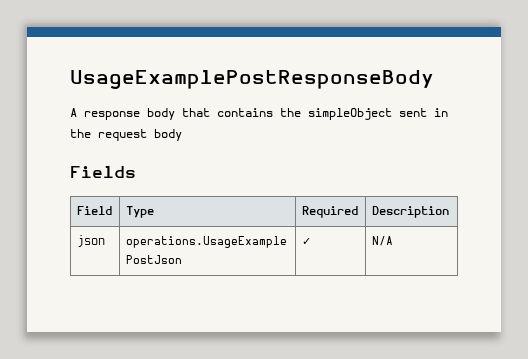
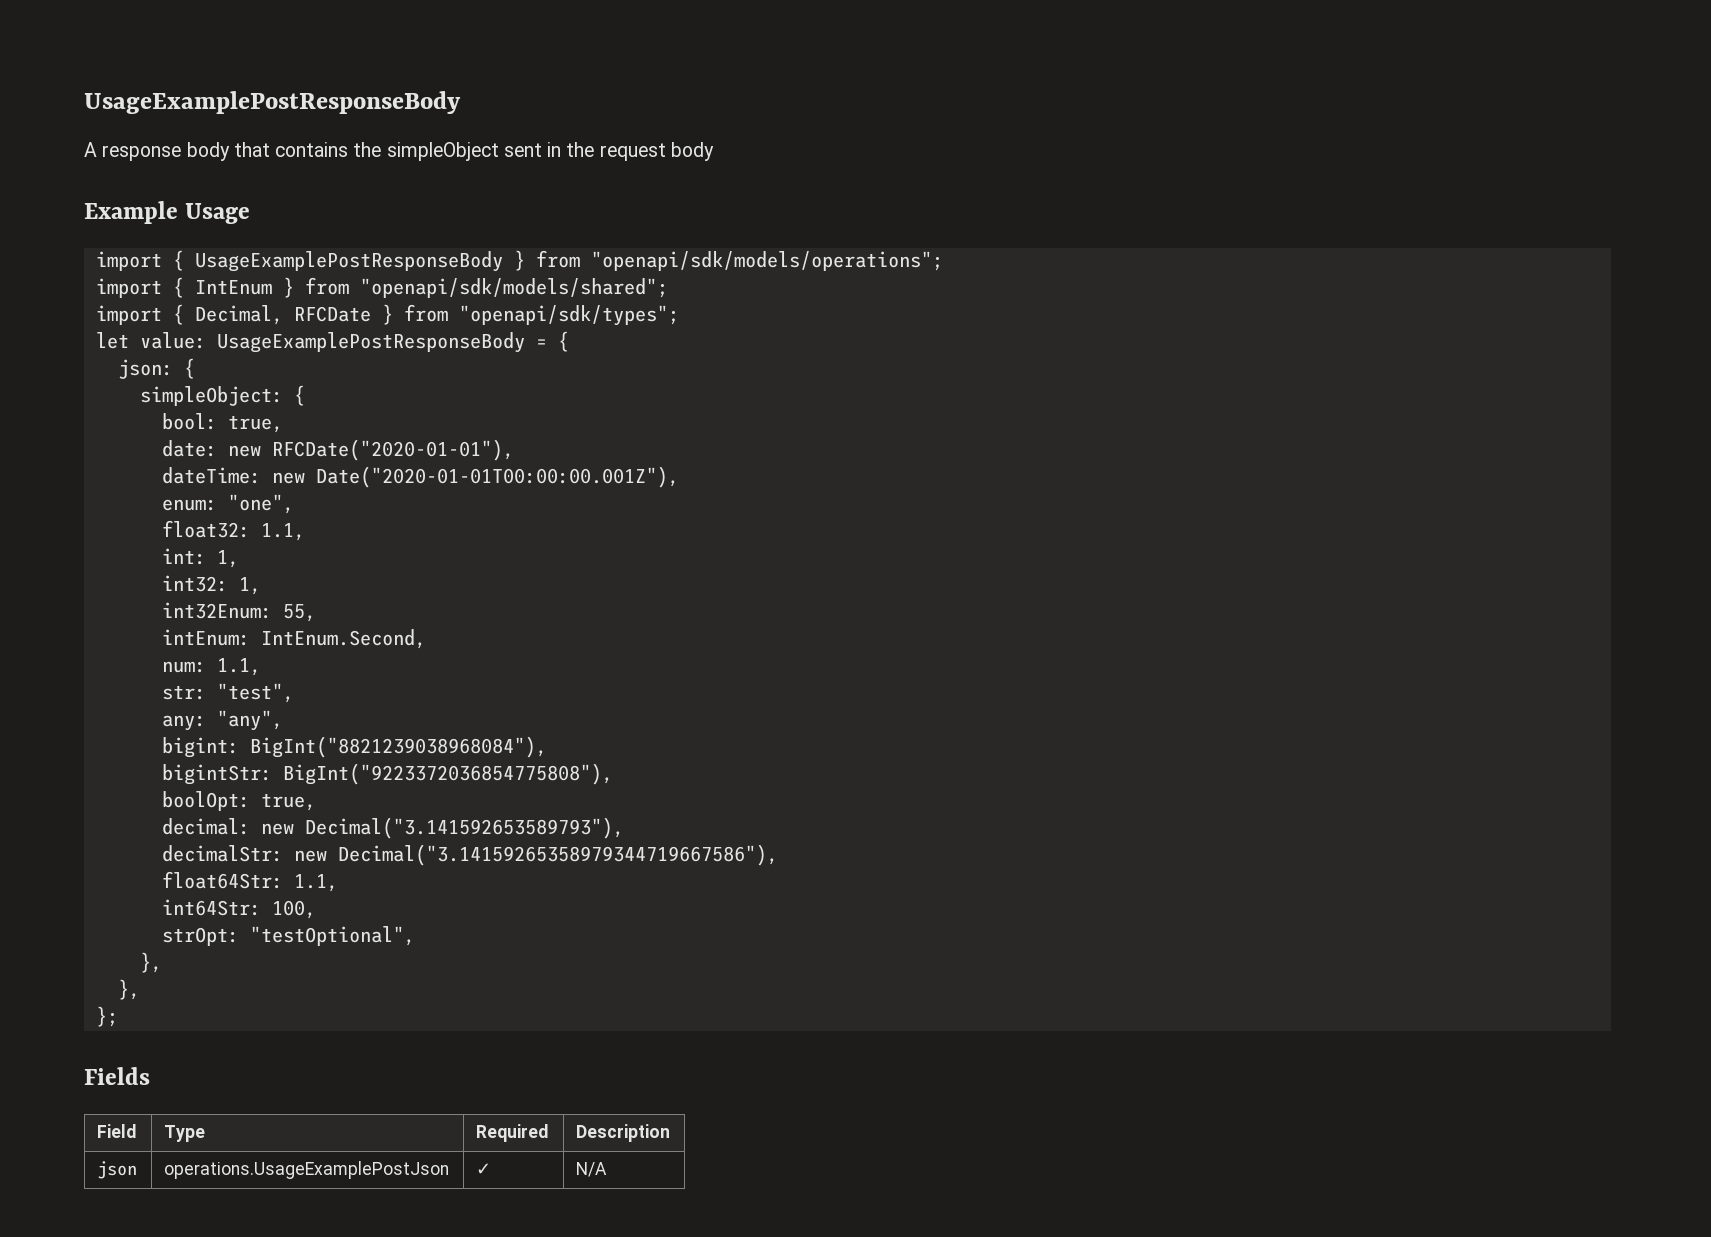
+ Example Usage
+ import { UsageExamplePostResponseBody } from "openapi/sdk/models/operations";
+ import { IntEnum } from "openapi/sdk/models/shared";
+ import { Decimal, RFCDate } from "openapi/sdk/types";
+ let value: UsageExamplePostResponseBody = {
+ json: {
+ simpleObject: {
+ bool: true,
+ date: new RFCDate("2020-01-01"),
+ dateTime: new Date("2020-01-01T00:00:00.001Z"),
+ enum: "one",
+ float32: 1.1,
+ int: 1,
+ int32: 1,
+ int32Enum: 55,
+ intEnum: IntEnum.Second,
+ num: 1.1,
+ str: "test",
+ any: "any",
+ bigint: BigInt("8821239038968084"),
+ bigintStr: BigInt("9223372036854775808"),
+ boolOpt: true,
+ decimal: new Decimal("3.141592653589793"),
+ decimalStr: new Decimal("3.14159265358979344719667586"),
+ float64Str: 1.1,
+ int64Str: 100,
+ strOpt: "testOptional",
+ },
+ },
+ };

